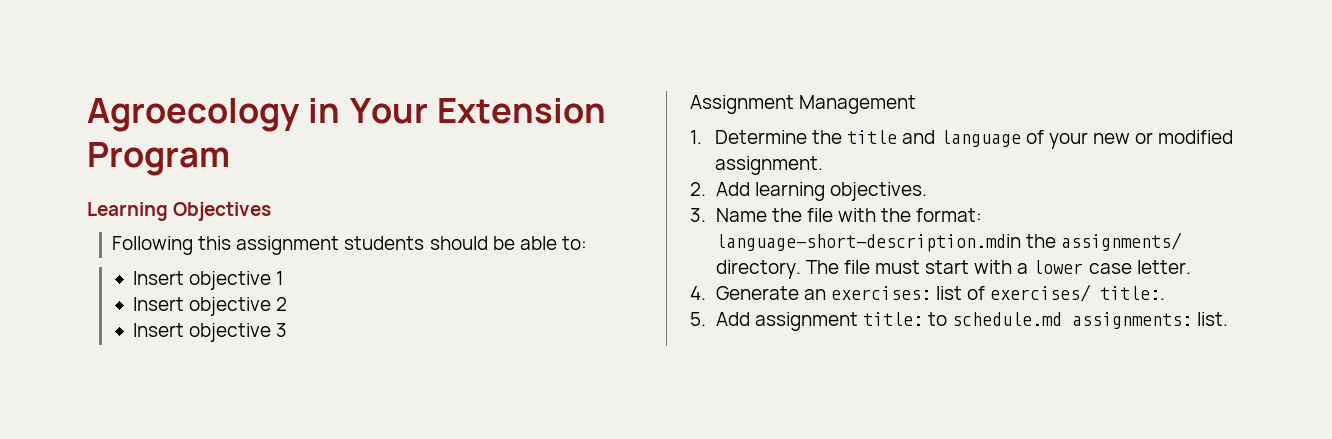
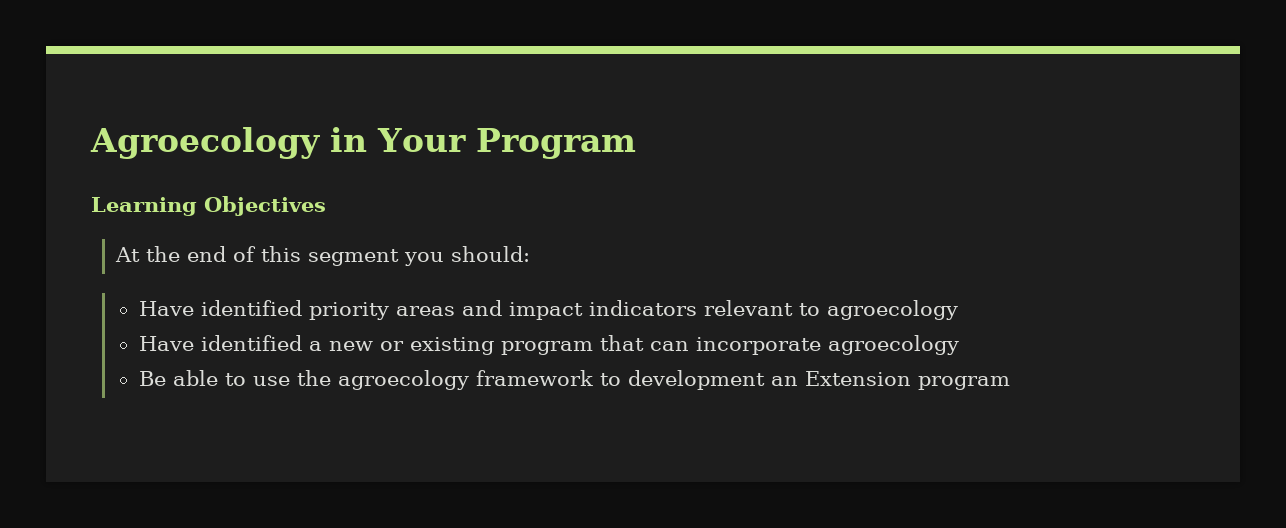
- Agroecology in Your Extension Program
+ Agroecology in Your Program
- Following this assignment students should be able to:
- Insert objective 1
- Insert objective 2
- Insert objective 3
- Assignment Management
- 1. Determine the title and language of your new or modified assignment.
- 2. Add learning objectives.
- 3. Name the file with the format: language-short-description.mdin the assignments/ directory. The file must start with a lower case letter.
- 4. Generate an exercises: list of exercises/ title:.
- 5. Add assignment title: to schedule.md assignments: list.
+ At the end of this segment you should:
+ Have identified priority areas and impact indicators relevant to agroecology
+ Have identified a new or existing program that can incorporate agroecology
+ Be able to use the agroecology framework to development an Extension program

